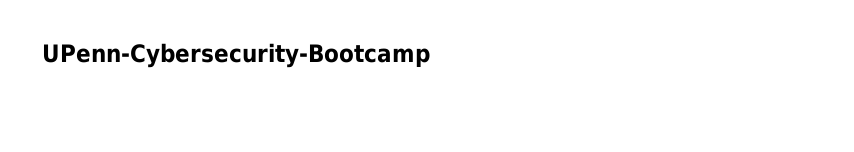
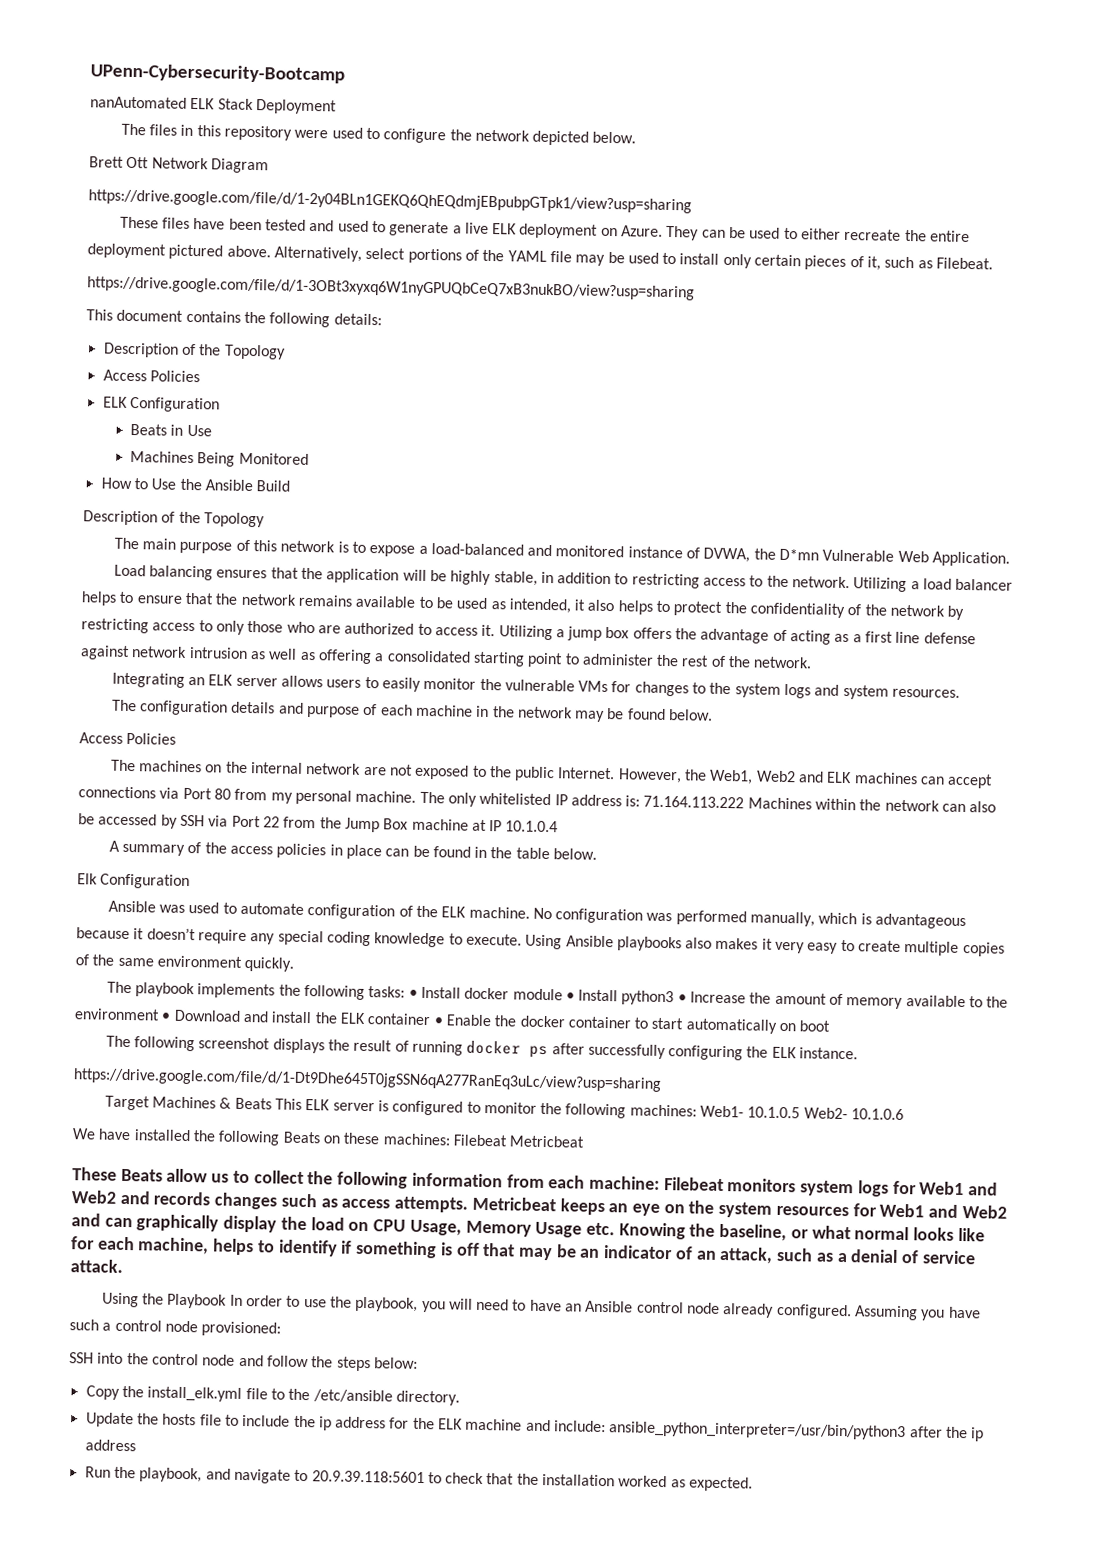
+ nanAutomated ELK Stack Deployment
+ The files in this repository were used to configure the network depicted below.
+ Brett Ott Network Diagram
+ https://drive.google.com/file/d/1-2y04BLn1GEKQ6QhEQdmjEBpubpGTpk1/view?usp=sharing
+ These files have been tested and used to generate a live ELK deployment on Azure. They can be used to either recreate the entire deployment pictured above. Alternatively, select portions of the YAML file may be used to install only certain pieces of it, such as Filebeat.
+ https://drive.google.com/file/d/1-3OBt3xyxq6W1nyGPUQbCeQ7xB3nukBO/view?usp=sharing
+ This document contains the following details:
+ Description of the Topology
+ Access Policies
+ ELK Configuration
+ Beats in Use
+ Machines Being Monitored
+ How to Use the Ansible Build
+ Description of the Topology
+ The main purpose of this network is to expose a load-balanced and monitored instance of DVWA, the D*mn Vulnerable Web Application.
+ Load balancing ensures that the application will be highly stable, in addition to restricting access to the network. Utilizing a load balancer helps to ensure that the network remains available to be used as intended, it also helps to protect the confidentiality of the network by restricting access to only those who are authorized to access it. Utilizing a jump box offers the advantage of acting as a first line defense against network intrusion as well as offering a consolidated starting point to administer the rest of the network.
+ Integrating an ELK server allows users to easily monitor the vulnerable VMs for changes to the system logs and system resources.
+ The configuration details and purpose of each machine in the network may be found below.
+ Access Policies
+ The machines on the internal network are not exposed to the public Internet. However, the Web1, Web2 and ELK machines can accept connections via Port 80 from my personal machine. The only whitelisted IP address is: 71.164.113.222 Machines within the network can also be accessed by SSH via Port 22 from the Jump Box machine at IP 10.1.0.4
+ A summary of the access policies in place can be found in the table below.
+ Elk Configuration
+ Ansible was used to automate configuration of the ELK machine. No configuration was performed manually, which is advantageous because it doesn’t require any special coding knowledge to execute. Using Ansible playbooks also makes it very easy to create multiple copies of the same environment quickly.
+ The playbook implements the following tasks: • Install docker module • Install python3 • Increase the amount of memory available to the environment • Download and install the ELK container • Enable the docker container to start automatically on boot
+ The following screenshot displays the result of running docker ps after successfully configuring the ELK instance.
+ https://drive.google.com/file/d/1-Dt9Dhe645T0jgSSN6qA277RanEq3uLc/view?usp=sharing
+ Target Machines & Beats This ELK server is configured to monitor the following machines: Web1- 10.1.0.5 Web2- 10.1.0.6
+ We have installed the following Beats on these machines: Filebeat Metricbeat
+ These Beats allow us to collect the following information from each machine: Filebeat monitors system logs for Web1 and Web2 and records changes such as access attempts. Metricbeat keeps an eye on the system resources for Web1 and Web2 and can graphically display the load on CPU Usage, Memory Usage etc. Knowing the baseline, or what normal looks like for each machine, helps to identify if something is off that may be an indicator of an attack, such as a denial of service attack.
+ Using the Playbook In order to use the playbook, you will need to have an Ansible control node already configured. Assuming you have such a control node provisioned:
+ SSH into the control node and follow the steps below:
+ Copy the install_elk.yml file to the /etc/ansible directory.
+ Update the hosts file to include the ip address for the ELK machine and include: ansible_python_interpreter=/usr/bin/python3 after the ip address
+ Run the playbook, and navigate to 20.9.39.118:5601 to check that the installation worked as expected.

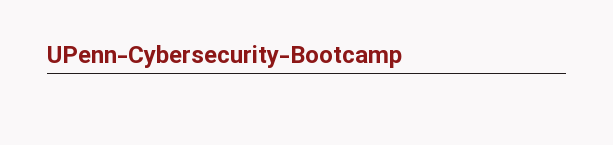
- nanAutomated ELK Stack Deployment
- The files in this repository were used to configure the network depicted below.
- Brett Ott Network Diagram
- https://drive.google.com/file/d/1-2y04BLn1GEKQ6QhEQdmjEBpubpGTpk1/view?usp=sharing
- These files have been tested and used to generate a live ELK deployment on Azure. They can be used to either recreate the entire deployment pictured above. Alternatively, select portions of the YAML file may be used to install only certain pieces of it, such as Filebeat.
- https://drive.google.com/file/d/1-3OBt3xyxq6W1nyGPUQbCeQ7xB3nukBO/view?usp=sharing
- This document contains the following details:
- Description of the Topology
- Access Policies
- ELK Configuration
- Beats in Use
- Machines Being Monitored
- How to Use the Ansible Build
- Description of the Topology
- The main purpose of this network is to expose a load-balanced and monitored instance of DVWA, the D*mn Vulnerable Web Application.
- Load balancing ensures that the application will be highly stable, in addition to restricting access to the network. Utilizing a load balancer helps to ensure that the network remains available to be used as intended, it also helps to protect the confidentiality of the network by restricting access to only those who are authorized to access it. Utilizing a jump box offers the advantage of acting as a first line defense against network intrusion as well as offering a consolidated starting point to administer the rest of the network.
- Integrating an ELK server allows users to easily monitor the vulnerable VMs for changes to the system logs and system resources.
- The configuration details and purpose of each machine in the network may be found below.
- Access Policies
- The machines on the internal network are not exposed to the public Internet. However, the Web1, Web2 and ELK machines can accept connections via Port 80 from my personal machine. The only whitelisted IP address is: 71.164.113.222 Machines within the network can also be accessed by SSH via Port 22 from the Jump Box machine at IP 10.1.0.4
- A summary of the access policies in place can be found in the table below.
- Elk Configuration
- Ansible was used to automate configuration of the ELK machine. No configuration was performed manually, which is advantageous because it doesn’t require any special coding knowledge to execute. Using Ansible playbooks also makes it very easy to create multiple copies of the same environment quickly.
- The playbook implements the following tasks: • Install docker module • Install python3 • Increase the amount of memory available to the environment • Download and install the ELK container • Enable the docker container to start automatically on boot
- The following screenshot displays the result of running docker ps after successfully configuring the ELK instance.
- https://drive.google.com/file/d/1-Dt9Dhe645T0jgSSN6qA277RanEq3uLc/view?usp=sharing
- Target Machines & Beats This ELK server is configured to monitor the following machines: Web1- 10.1.0.5 Web2- 10.1.0.6
- We have installed the following Beats on these machines: Filebeat Metricbeat
- These Beats allow us to collect the following information from each machine: Filebeat monitors system logs for Web1 and Web2 and records changes such as access attempts. Metricbeat keeps an eye on the system resources for Web1 and Web2 and can graphically display the load on CPU Usage, Memory Usage etc. Knowing the baseline, or what normal looks like for each machine, helps to identify if something is off that may be an indicator of an attack, such as a denial of service attack.
- Using the Playbook In order to use the playbook, you will need to have an Ansible control node already configured. Assuming you have such a control node provisioned:
- SSH into the control node and follow the steps below:
- Copy the install_elk.yml file to the /etc/ansible directory.
- Update the hosts file to include the ip address for the ELK machine and include: ansible_python_interpreter=/usr/bin/python3 after the ip address
- Run the playbook, and navigate to 20.9.39.118:5601 to check that the installation worked as expected.

